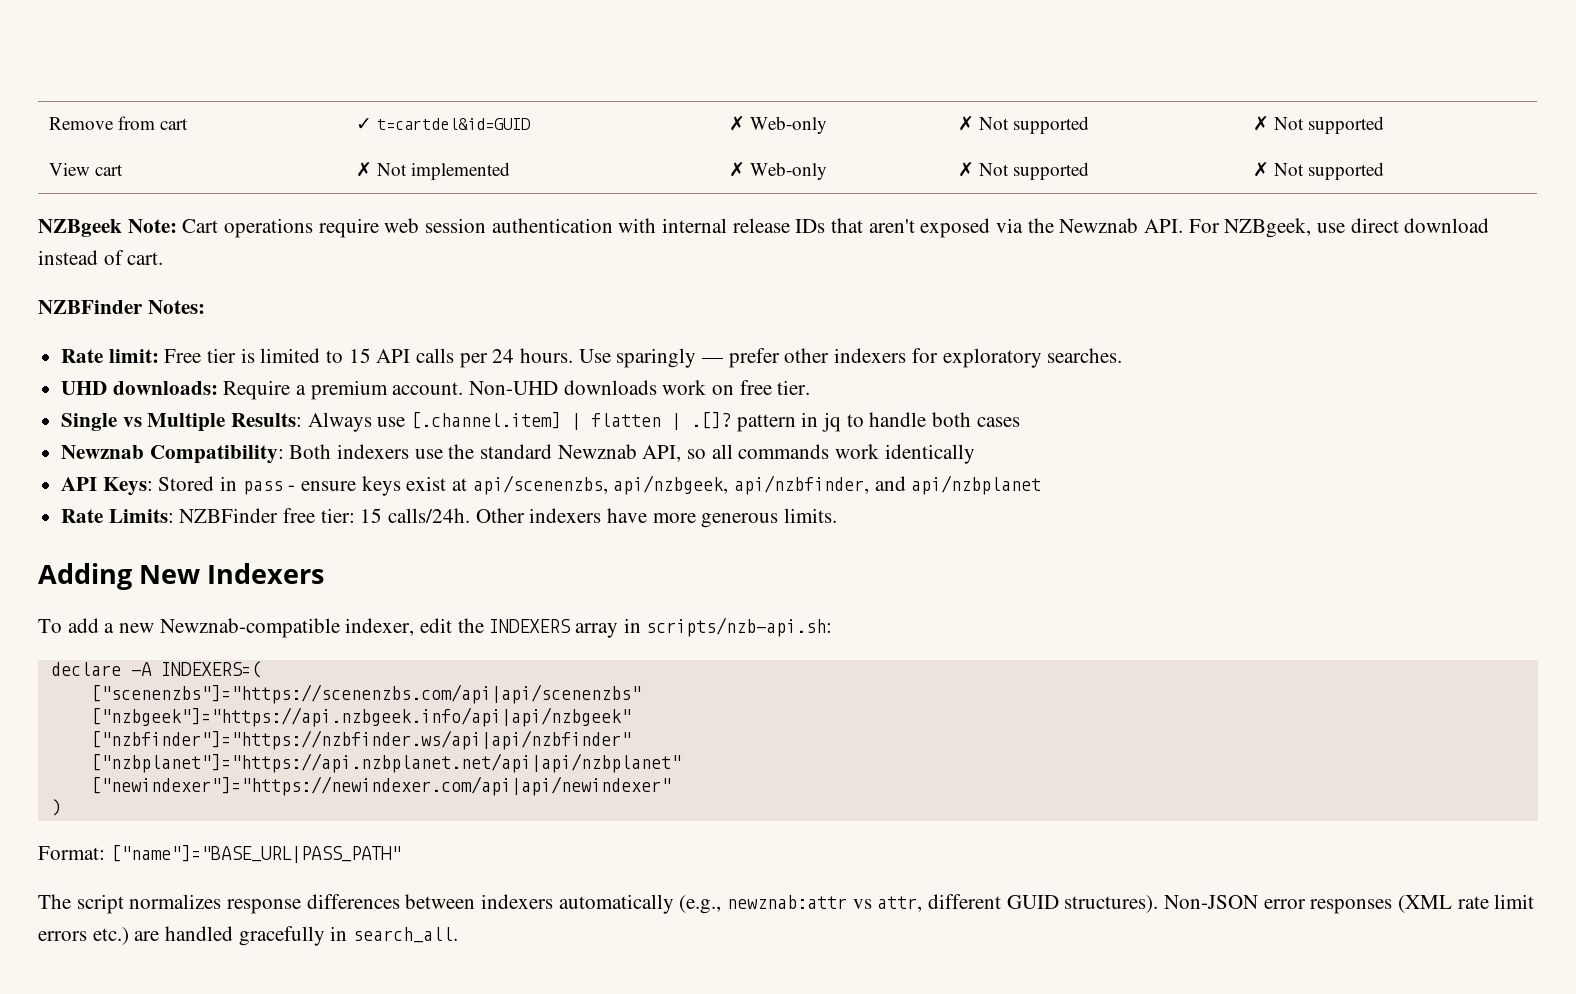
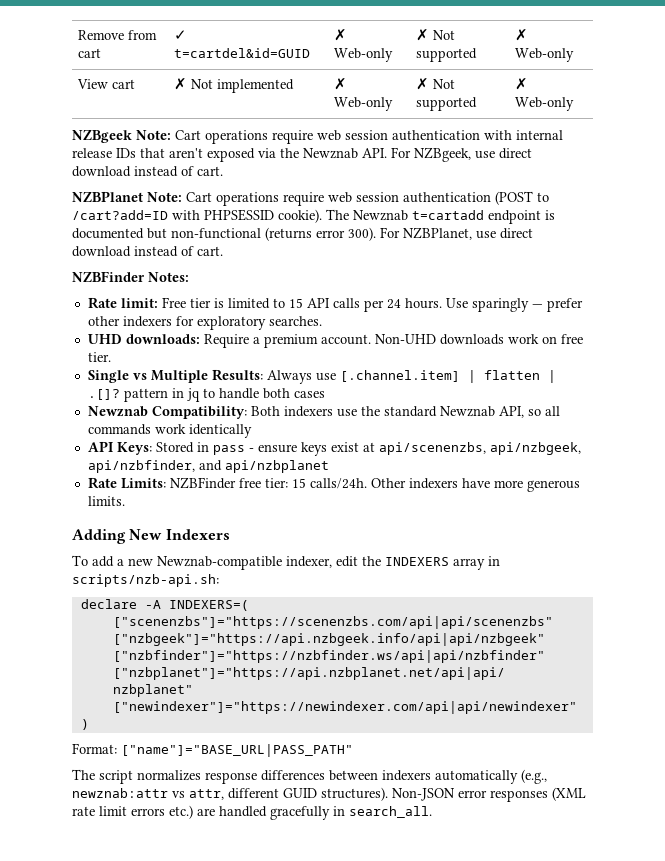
- Remove from cart | ✓ t=cartdel&id=GUID | ✗ Web-only | ✗ Not supported | ✗ Not supported
+ Remove from cart | ✓ t=cartdel&id=GUID | ✗ Web-only | ✗ Not supported | ✗ Web-only
- View cart | ✗ Not implemented | ✗ Web-only | ✗ Not supported | ✗ Not supported
+ View cart | ✗ Not implemented | ✗ Web-only | ✗ Not supported | ✗ Web-only
+ NZBPlanet Note: Cart operations require web session authentication (POST to /cart?add=ID with PHPSESSID cookie). The Newznab t=cartadd endpoint is documented but non-functional (returns error 300). For NZBPlanet, use direct download instead of cart.

